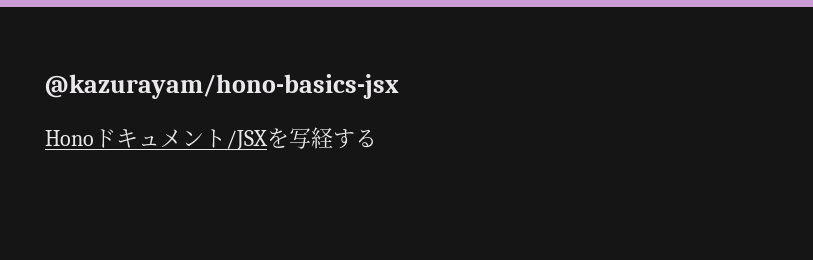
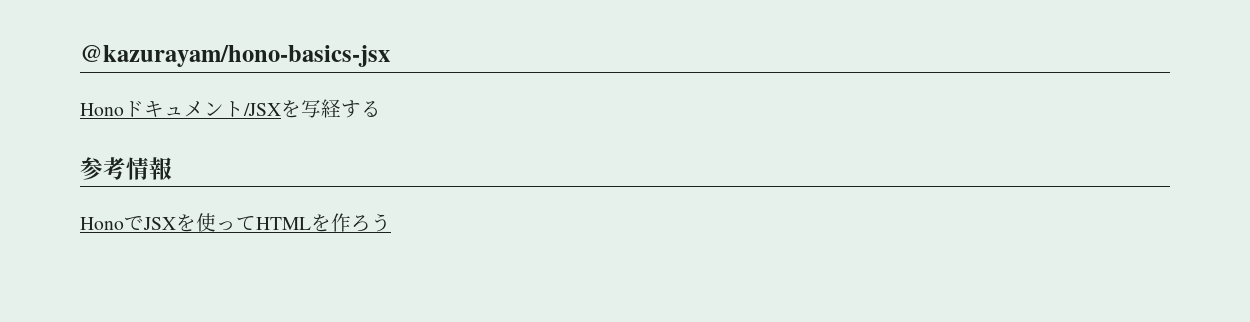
+ 参考情報
+ HonoでJSXを使ってHTMLを作ろう

